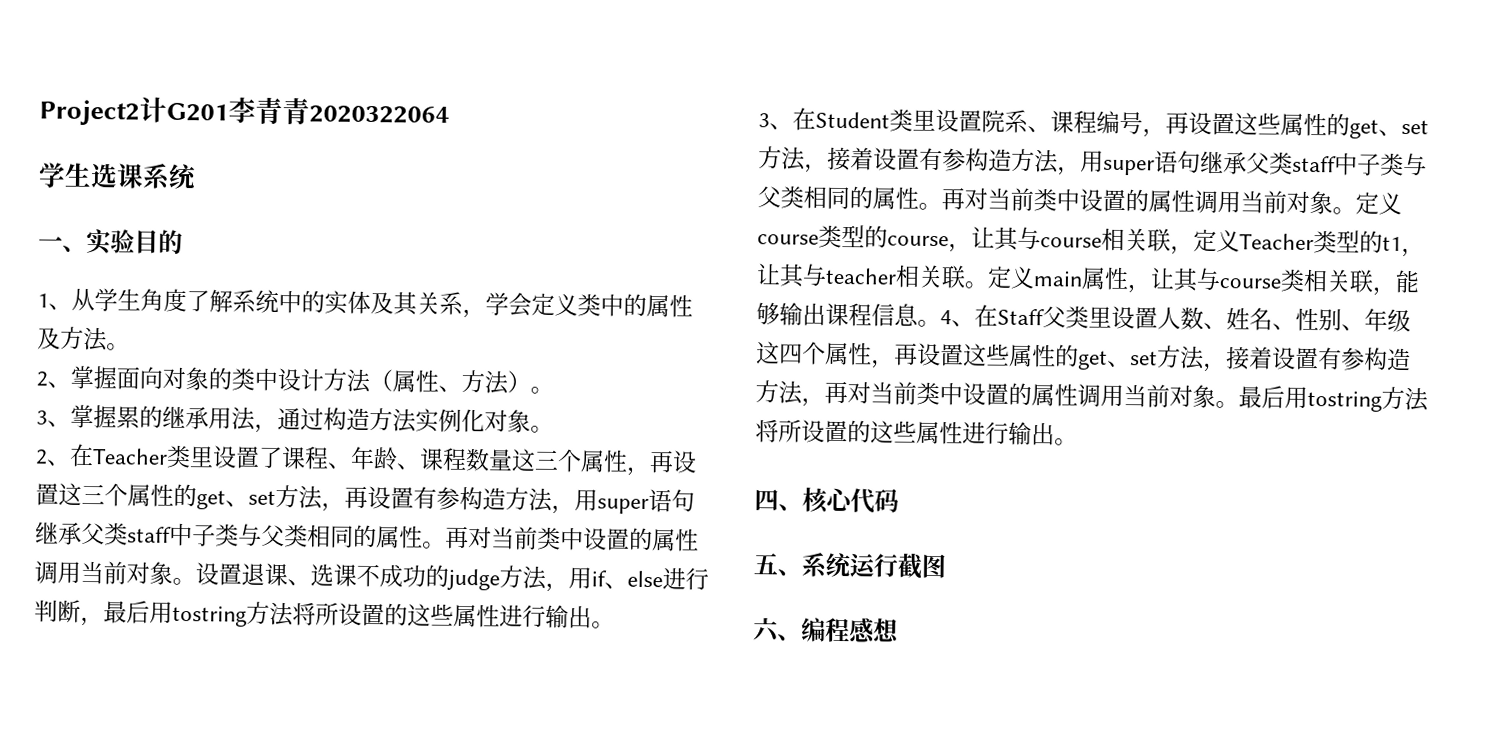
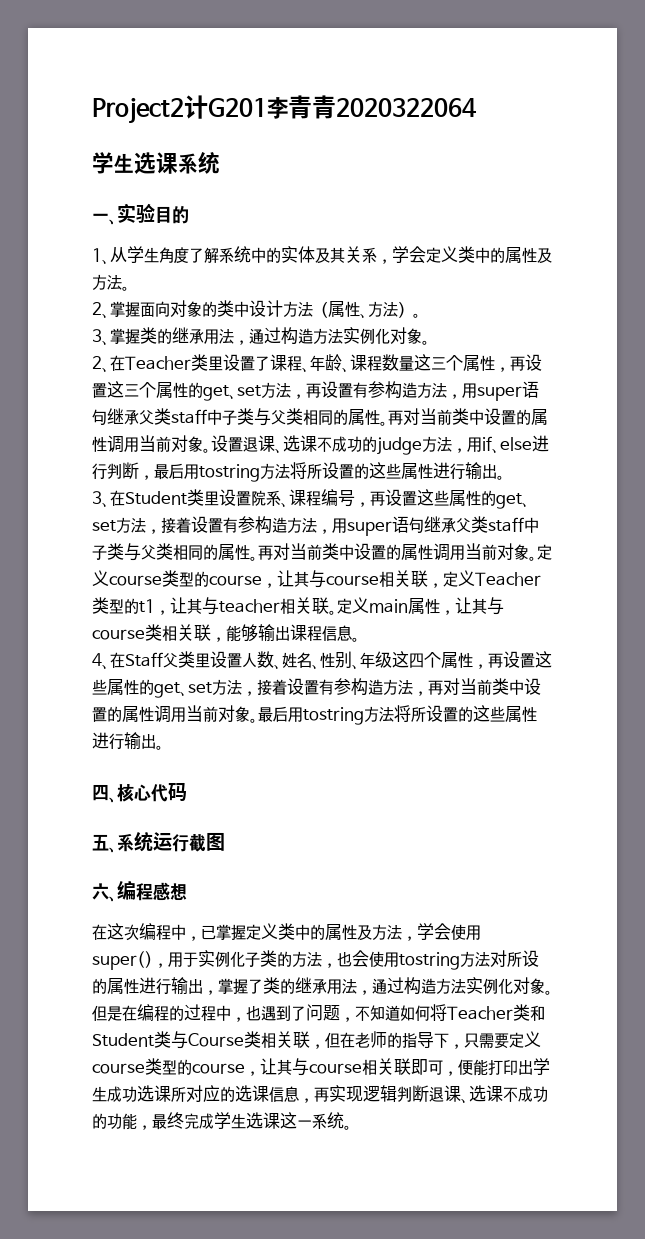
- 3、掌握累的继承用法，通过构造方法实例化对象。
+ 3、掌握类的继承用法，通过构造方法实例化对象。
- 定义main属性，让其与course类相关联，能够输出课程信息。4、在Staff父类里设置人数、姓名、性别、年级这四个属性，再设置这些属性的get、set方法，接着设置有参构造方法，再对当前类中设置的属性调用当前对象。
+ 定义main属性，让其与course类相关联，能够输出课程信息。
+ 4、在Staff父类里设置人数、姓名、性别、年级这四个属性，再设置这些属性的get、set方法，接着设置有参构造方法，再对当前类中设置的属性调用当前对象。
+ 在这次编程中，已掌握定义类中的属性及方法，学会使用super()，用于实例化子类的方法，也会使用tostring方法对所设的属性进行输出，掌握了类的继承用法，通过构造方法实例化对象。但是在编程的过程中，也遇到了问题，不知道如何将Teacher类和Student类与Course类相关联，但在老师的指导下，只需要定义course类型的course，让其与course相关联即可，便能打印出学生成功选课所对应的选课信息，再实现逻辑判断退课、选课不成功的功能，最终完成学生选课这一系统。

